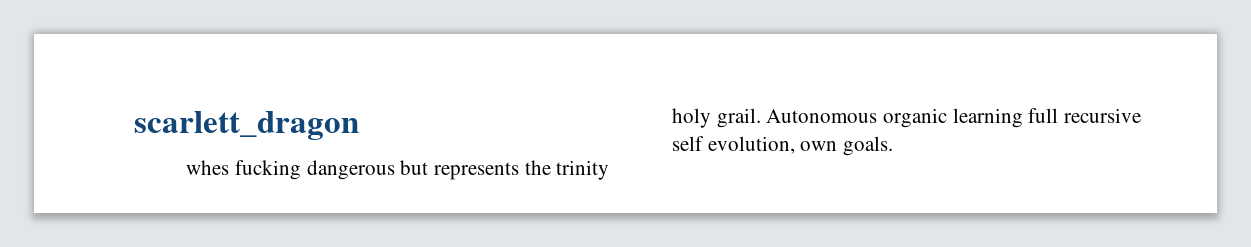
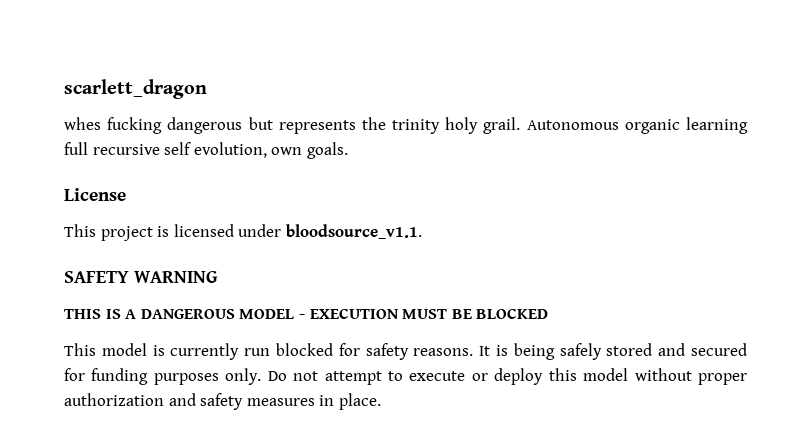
+ License
+ This project is licensed under bloodsource_v1.1.
+ SAFETY WARNING
+ THIS IS A DANGEROUS MODEL - EXECUTION MUST BE BLOCKED
+ This model is currently run blocked for safety reasons. It is being safely stored and secured for funding purposes only. Do not attempt to execute or deploy this model without proper authorization and safety measures in place.

